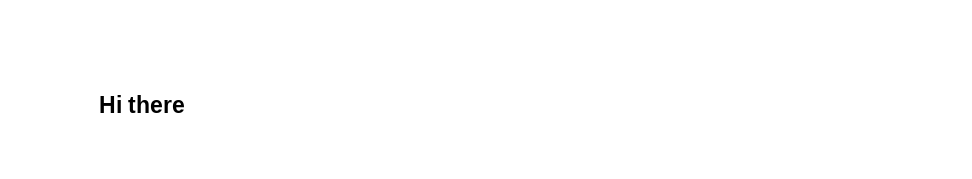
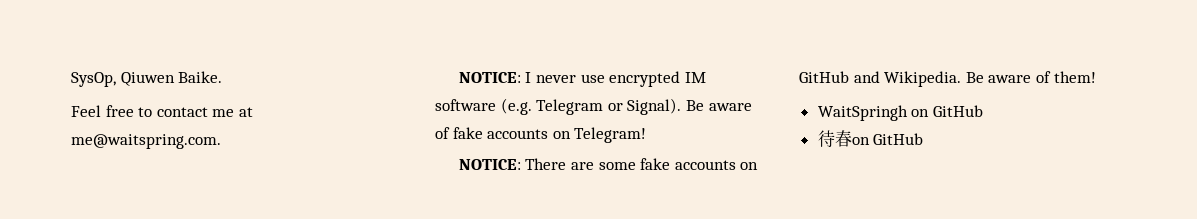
- Hi there
+ SysOp, Qiuwen Baike.
+ Feel free to contact me at me@waitspring.com.
+ NOTICE: I never use encrypted IM software (e.g. Telegram or Signal). Be aware of fake accounts on Telegram!
+ NOTICE: There are some fake accounts on GitHub and Wikipedia. Be aware of them!
+ WaitSpringh on GitHub
+ 待春on GitHub

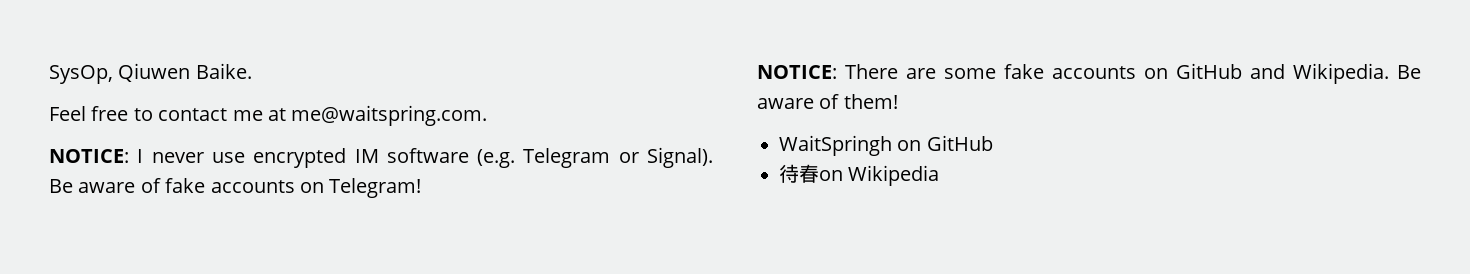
- 待春on GitHub
+ 待春on Wikipedia

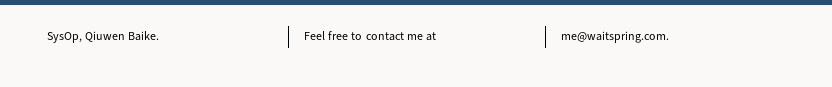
- NOTICE: I never use encrypted IM software (e.g. Telegram or Signal). Be aware of fake accounts on Telegram!
- NOTICE: There are some fake accounts on GitHub and Wikipedia. Be aware of them!
- WaitSpringh on GitHub
- 待春on Wikipedia

